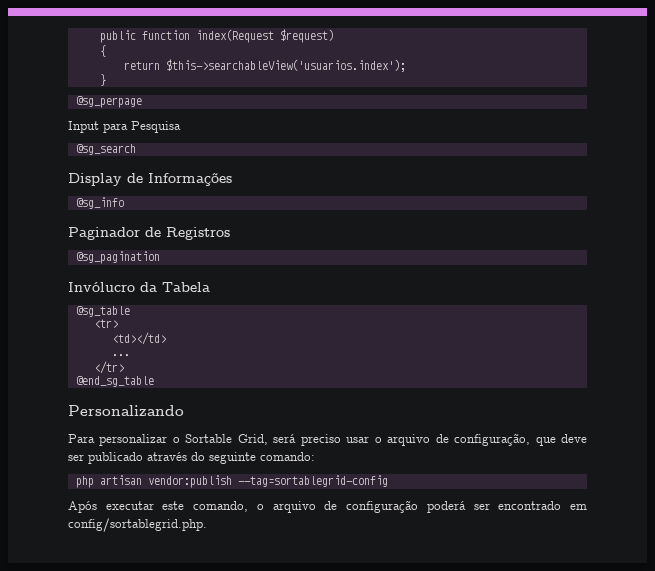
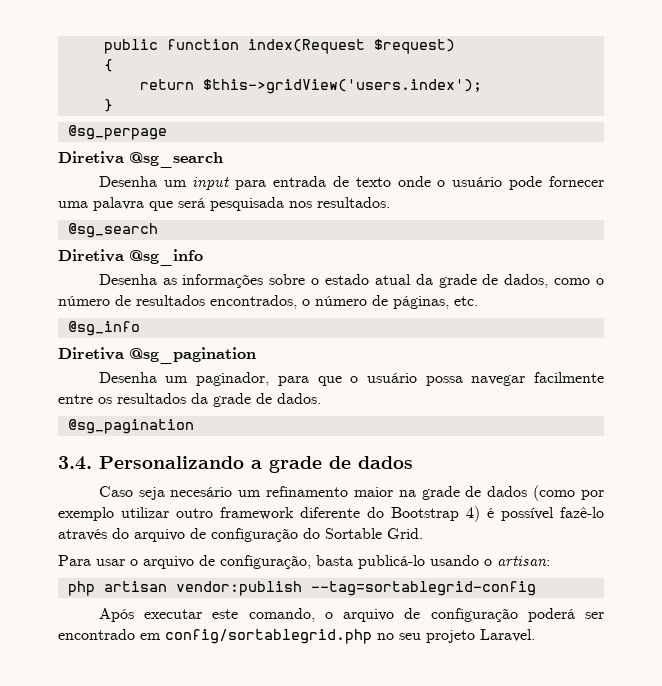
- return $this->searchableView('usuarios.index');
+ return $this->gridView('users.index');
- Input para Pesquisa
+ Diretiva @sg_search
+ Desenha um input para entrada de texto onde o usuário pode fornecer uma palavra que será pesquisada nos resultados.
  @sg_search
- Display de Informações
+ Diretiva @sg_info
+ Desenha as informações sobre o estado atual da grade de dados, como o número de resultados encontrados, o número de páginas, etc.
  @sg_info
- Paginador de Registros
+ Diretiva @sg_pagination
+ Desenha um paginador, para que o usuário possa navegar facilmente entre os resultados da grade de dados.
  @sg_pagination
- Invólucro da Tabela
- @sg_table
- <tr>
- <td></td>
- ...
- </tr>
- @end_sg_table
- Personalizando
- Para personalizar o Sortable Grid, será preciso usar o arquivo de configuração, que deve ser publicado através do seguinte comando:
+ 3.4. Personalizando a grade de dados
+ Caso seja necesário um refinamento maior na grade de dados (como por exemplo utilizar outro framework diferente do Bootstrap 4) é possível fazê-lo através do arquivo de configuração do Sortable Grid.
+ Para usar o arquivo de configuração, basta publicá-lo usando o artisan:
- Após executar este comando, o arquivo de configuração poderá ser encontrado em config/sortablegrid.php.
+ Após executar este comando, o arquivo de configuração poderá ser encontrado em config/sortablegrid.php no seu projeto Laravel.

